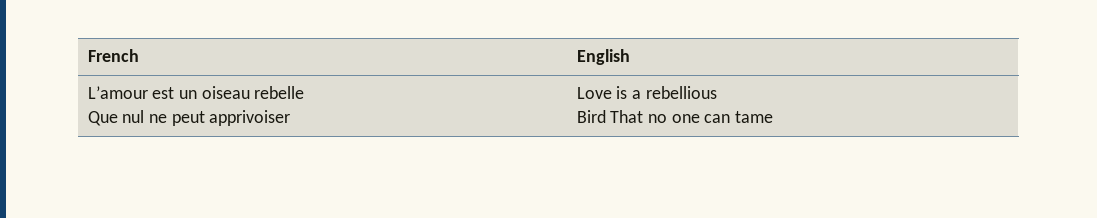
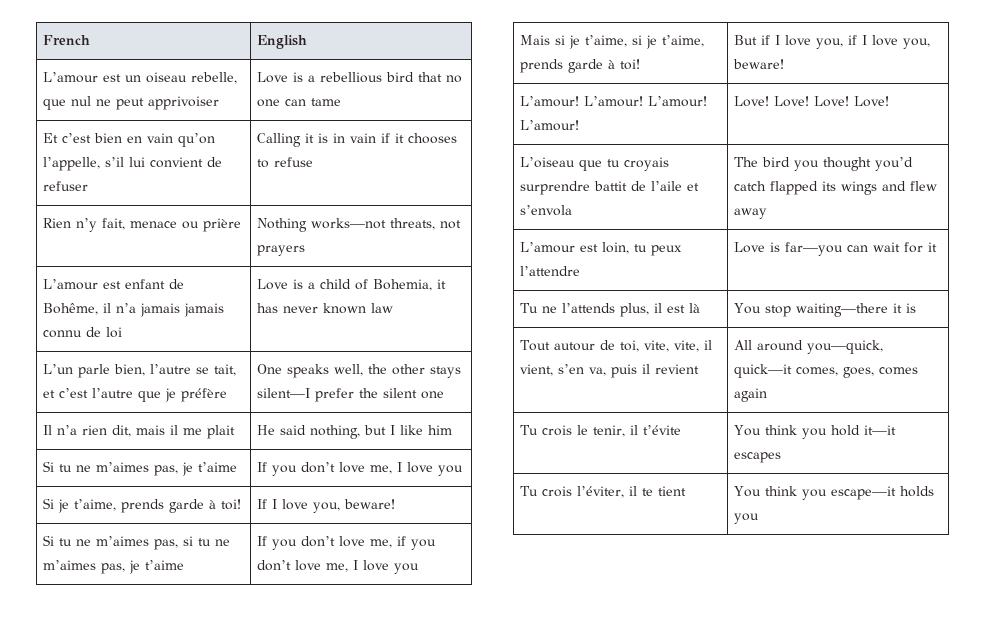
- L’amour est un oiseau rebelle
- Que nul ne peut apprivoiser | Love is a rebellious
- Bird That no one can tame
+ L’amour est un oiseau rebelle, que nul ne peut apprivoiser | Love is a rebellious bird that no one can tame
+ Et c’est bien en vain qu’on l’appelle, s’il lui convient de refuser | Calling it is in vain if it chooses to refuse
+ Rien n’y fait, menace ou prière | Nothing works—not threats, not prayers
+ L’amour est enfant de Bohême, il n’a jamais jamais connu de loi | Love is a child of Bohemia, it has never known law
+ L’un parle bien, l’autre se tait, et c’est l’autre que je préfère | One speaks well, the other stays silent—I prefer the silent one
+ Il n’a rien dit, mais il me plait | He said nothing, but I like him
+ Si tu ne m’aimes pas, je t’aime | If you don’t love me, I love you
+ Si je t’aime, prends garde à toi! | If I love you, beware!
+ Si tu ne m’aimes pas, si tu ne m’aimes pas, je t’aime | If you don’t love me, if you don’t love me, I love you
+ Mais si je t’aime, si je t’aime, prends garde à toi! | But if I love you, if I love you, beware!
+ L’amour! L’amour! L’amour! L’amour! | Love! Love! Love! Love!
+ L’oiseau que tu croyais surprendre battit de l’aile et s’envola | The bird you thought you’d catch flapped its wings and flew away
+ L’amour est loin, tu peux l’attendre | Love is far—you can wait for it
+ Tu ne l’attends plus, il est là | You stop waiting—there it is
+ Tout autour de toi, vite, vite, il vient, s’en va, puis il revient | All around you—quick, quick—it comes, goes, comes again
+ Tu crois le tenir, il t’évite | You think you hold it—it escapes
+ Tu crois l’éviter, il te tient | You think you escape—it holds you

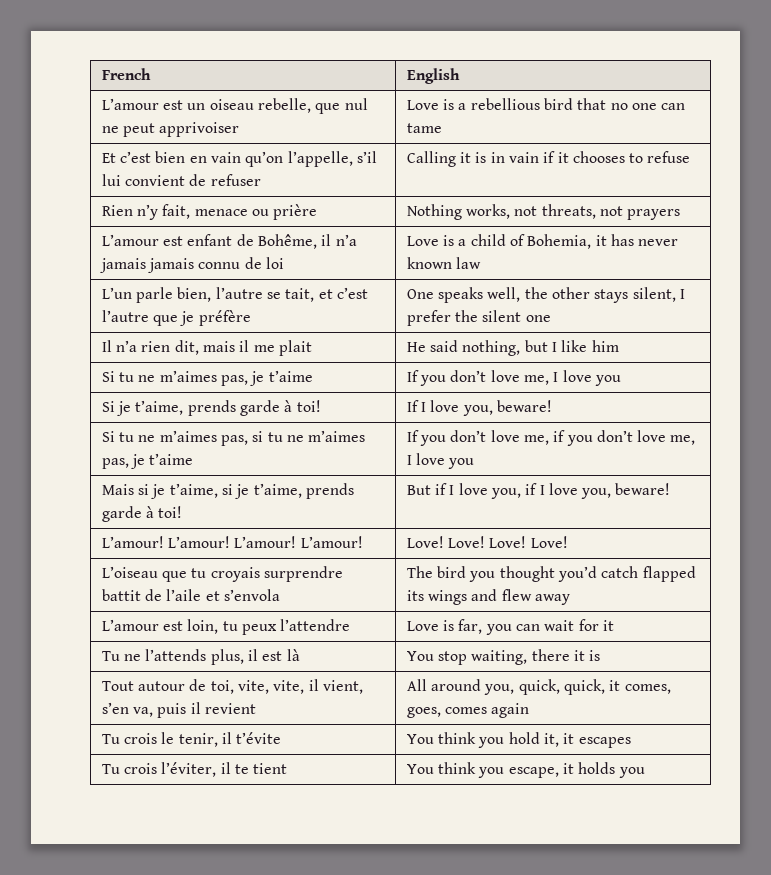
- Rien n’y fait, menace ou prière | Nothing works—not threats, not prayers
+ Rien n’y fait, menace ou prière | Nothing works, not threats, not prayers
- L’un parle bien, l’autre se tait, et c’est l’autre que je préfère | One speaks well, the other stays silent—I prefer the silent one
+ L’un parle bien, l’autre se tait, et c’est l’autre que je préfère | One speaks well, the other stays silent, I prefer the silent one
- L’amour est loin, tu peux l’attendre | Love is far—you can wait for it
+ L’amour est loin, tu peux l’attendre | Love is far, you can wait for it
- Tu ne l’attends plus, il est là | You stop waiting—there it is
+ Tu ne l’attends plus, il est là | You stop waiting, there it is
- Tout autour de toi, vite, vite, il vient, s’en va, puis il revient | All around you—quick, quick—it comes, goes, comes again
+ Tout autour de toi, vite, vite, il vient, s’en va, puis il revient | All around you, quick, quick, it comes, goes, comes again
- Tu crois le tenir, il t’évite | You think you hold it—it escapes
+ Tu crois le tenir, il t’évite | You think you hold it, it escapes
- Tu crois l’éviter, il te tient | You think you escape—it holds you
+ Tu crois l’éviter, il te tient | You think you escape, it holds you

